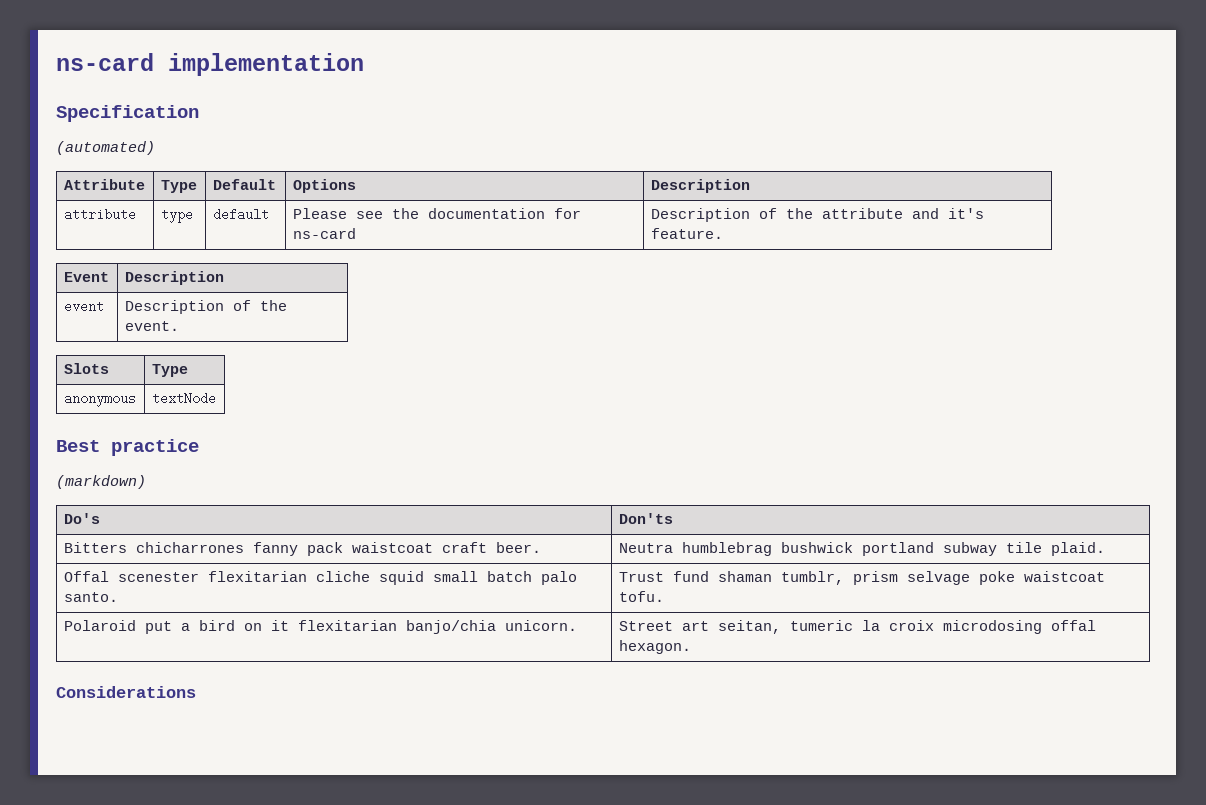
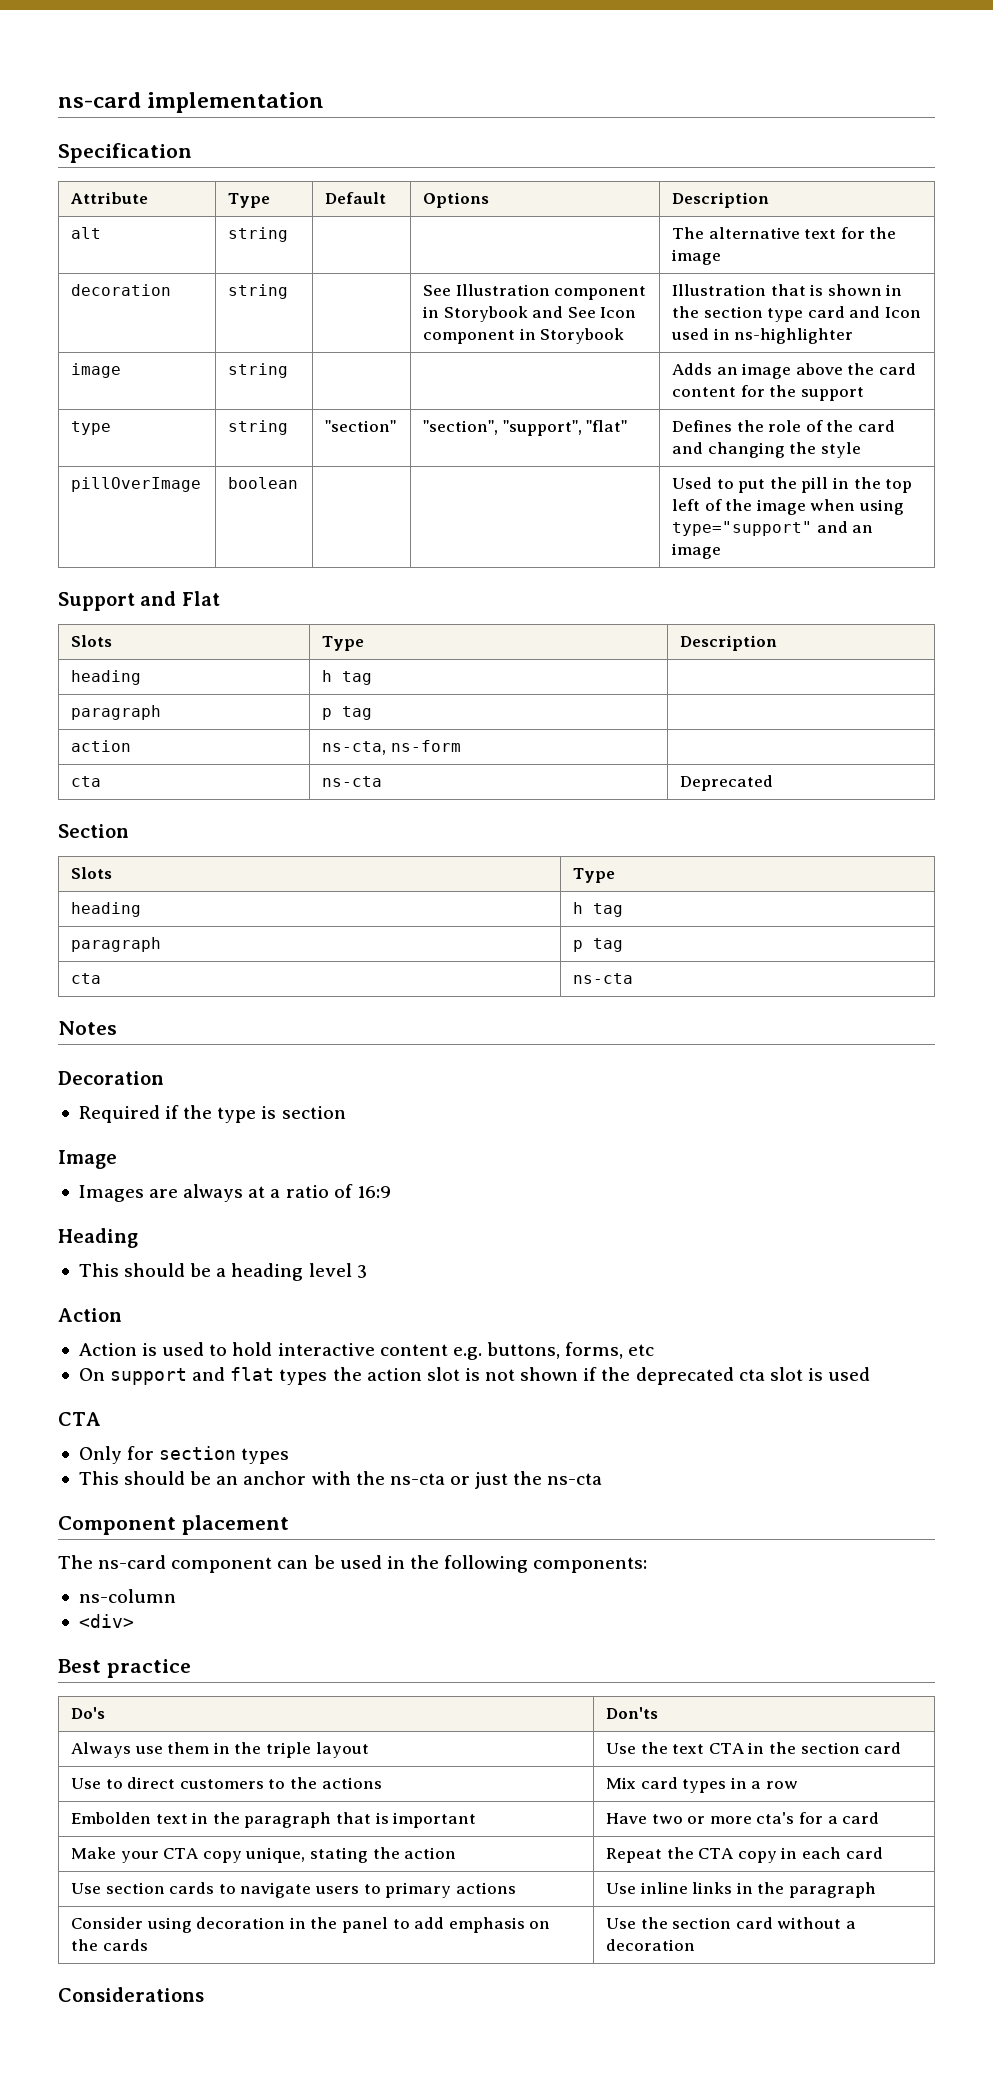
- (automated)
- attribute | type | default | Please see the documentation for ns-card | Description of the attribute and it's feature.
- Event | Description
- event | Description of the event.
+ alt | string | | | The alternative text for the image
+ decoration | string | | See Illustration component in Storybook and See Icon component in Storybook | Illustration that is shown in the section type card and Icon used in ns-highlighter
+ image | string | | | Adds an image above the card content for the support
+ type | string | "section" | "section", "support", "flat" | Defines the role of the card and changing the style
+ pillOverImage | boolean | | | Used to put the pill in the top left of the image when using type="support" and an image
+ Support and Flat
+ Slots | Type | Description
+ heading | h tag |
+ paragraph | p tag |
+ action | ns-cta, ns-form |
+ cta | ns-cta | Deprecated
+ Section
  Slots | Type
- anonymous | textNode
+ heading | h tag
+ paragraph | p tag
+ cta | ns-cta
+ Notes
+ Decoration
+ Required if the type is section
+ Image
+ Images are always at a ratio of 16:9
+ Heading
+ This should be a heading level 3
+ Action
+ Action is used to hold interactive content e.g. buttons, forms, etc
+ On support and flat types the action slot is not shown if the deprecated cta slot is used
+ CTA
+ Only for section types
+ This should be an anchor with the ns-cta or just the ns-cta
+ Component placement
+ The ns-card component can be used in the following components:
+ ns-column
+ <div>
- (markdown)
- Bitters chicharrones fanny pack waistcoat craft beer. | Neutra humblebrag bushwick portland subway tile plaid.
- Offal scenester flexitarian cliche squid small batch palo santo. | Trust fund shaman tumblr, prism selvage poke waistcoat tofu.
- Polaroid put a bird on it flexitarian banjo/chia unicorn. | Street art seitan, tumeric la croix microdosing offal hexagon.
+ Always use them in the triple layout | Use the text CTA in the section card
+ Use to direct customers to the actions | Mix card types in a row
+ Embolden text in the paragraph that is important | Have two or more cta's for a card
+ Make your CTA copy unique, stating the action | Repeat the CTA copy in each card
+ Use section cards to navigate users to primary actions | Use inline links in the paragraph
+ Consider using decoration in the panel to add emphasis on the cards | Use the section card without a decoration

